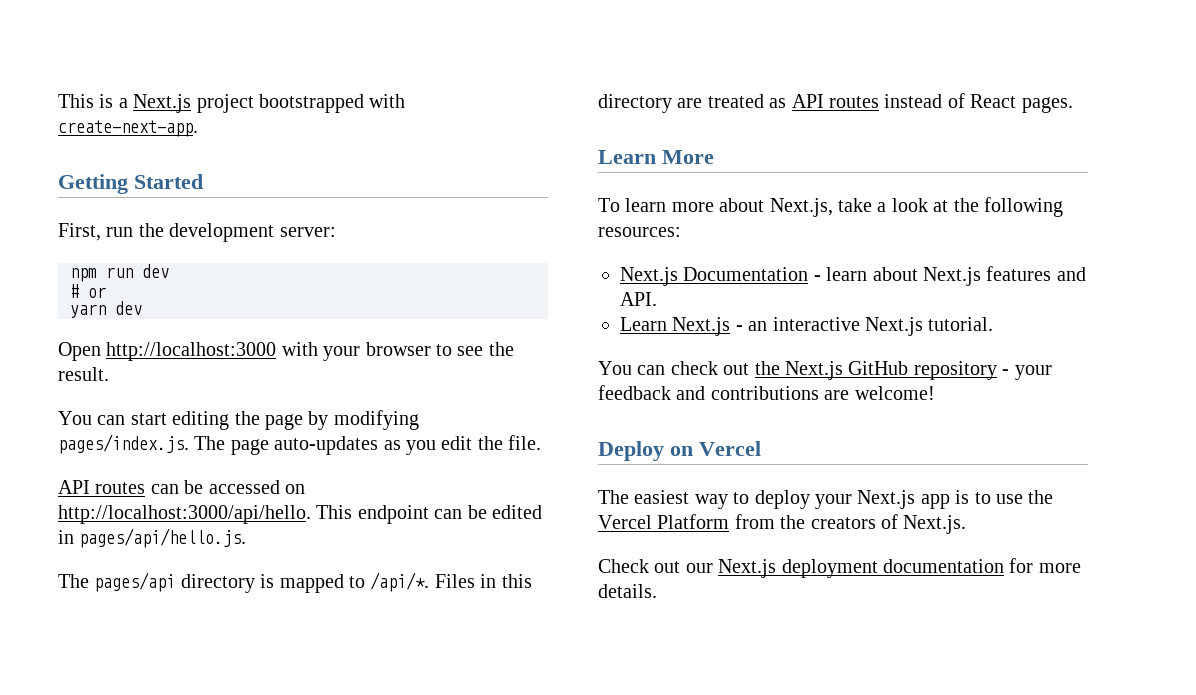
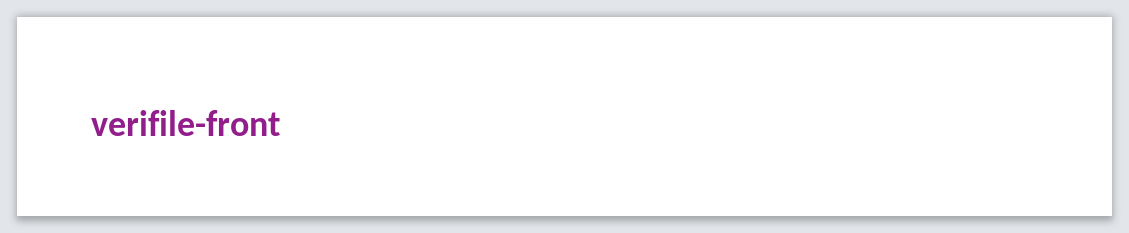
- This is a Next.js project bootstrapped with create-next-app.
- Getting Started
- First, run the development server:
- npm run dev
- # or
- yarn dev
- Open http://localhost:3000 with your browser to see the result.
- You can start editing the page by modifying pages/index.js. The page auto-updates as you edit the file.
- API routes can be accessed on http://localhost:3000/api/hello. This endpoint can be edited in pages/api/hello.js.
- The pages/api directory is mapped to /api/*. Files in this directory are treated as API routes instead of React pages.
- Learn More
- To learn more about Next.js, take a look at the following resources:
- Next.js Documentation - learn about Next.js features and API.
- Learn Next.js - an interactive Next.js tutorial.
- You can check out the Next.js GitHub repository - your feedback and contributions are welcome!
- Deploy on Vercel
- The easiest way to deploy your Next.js app is to use the Vercel Platform from the creators of Next.js.
- Check out our Next.js deployment documentation for more details.
+ verifile-front

